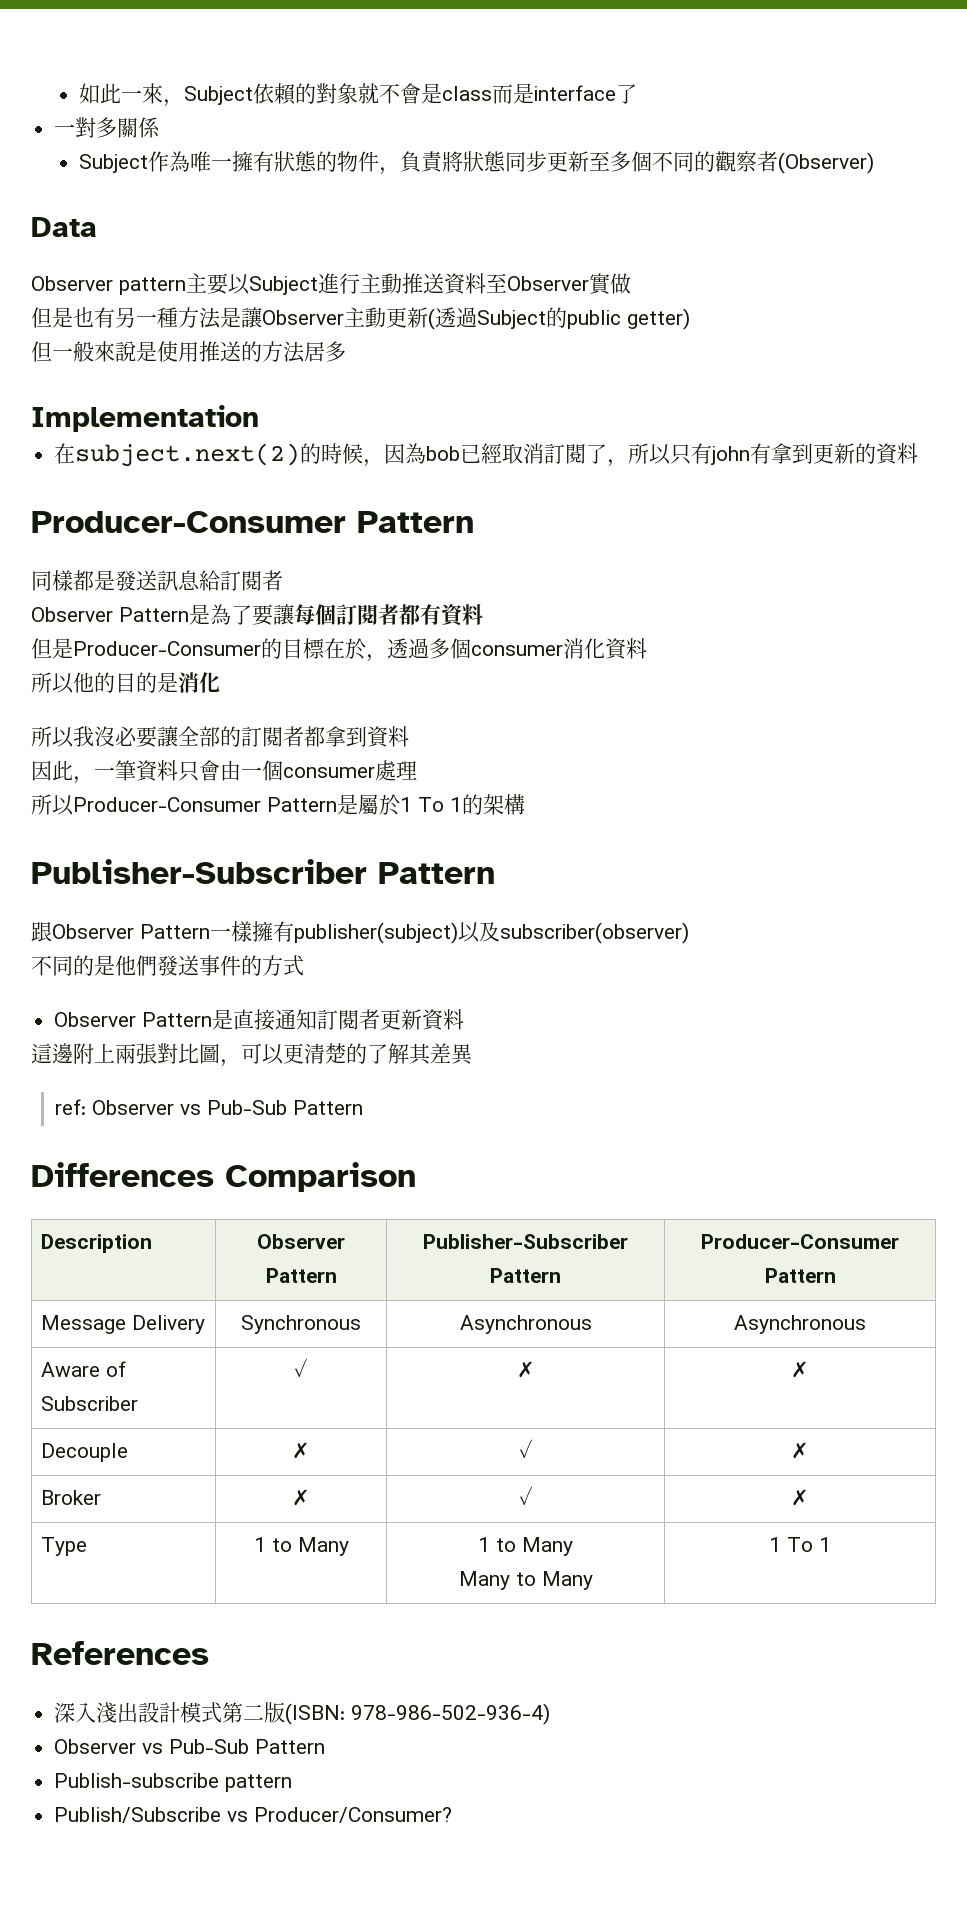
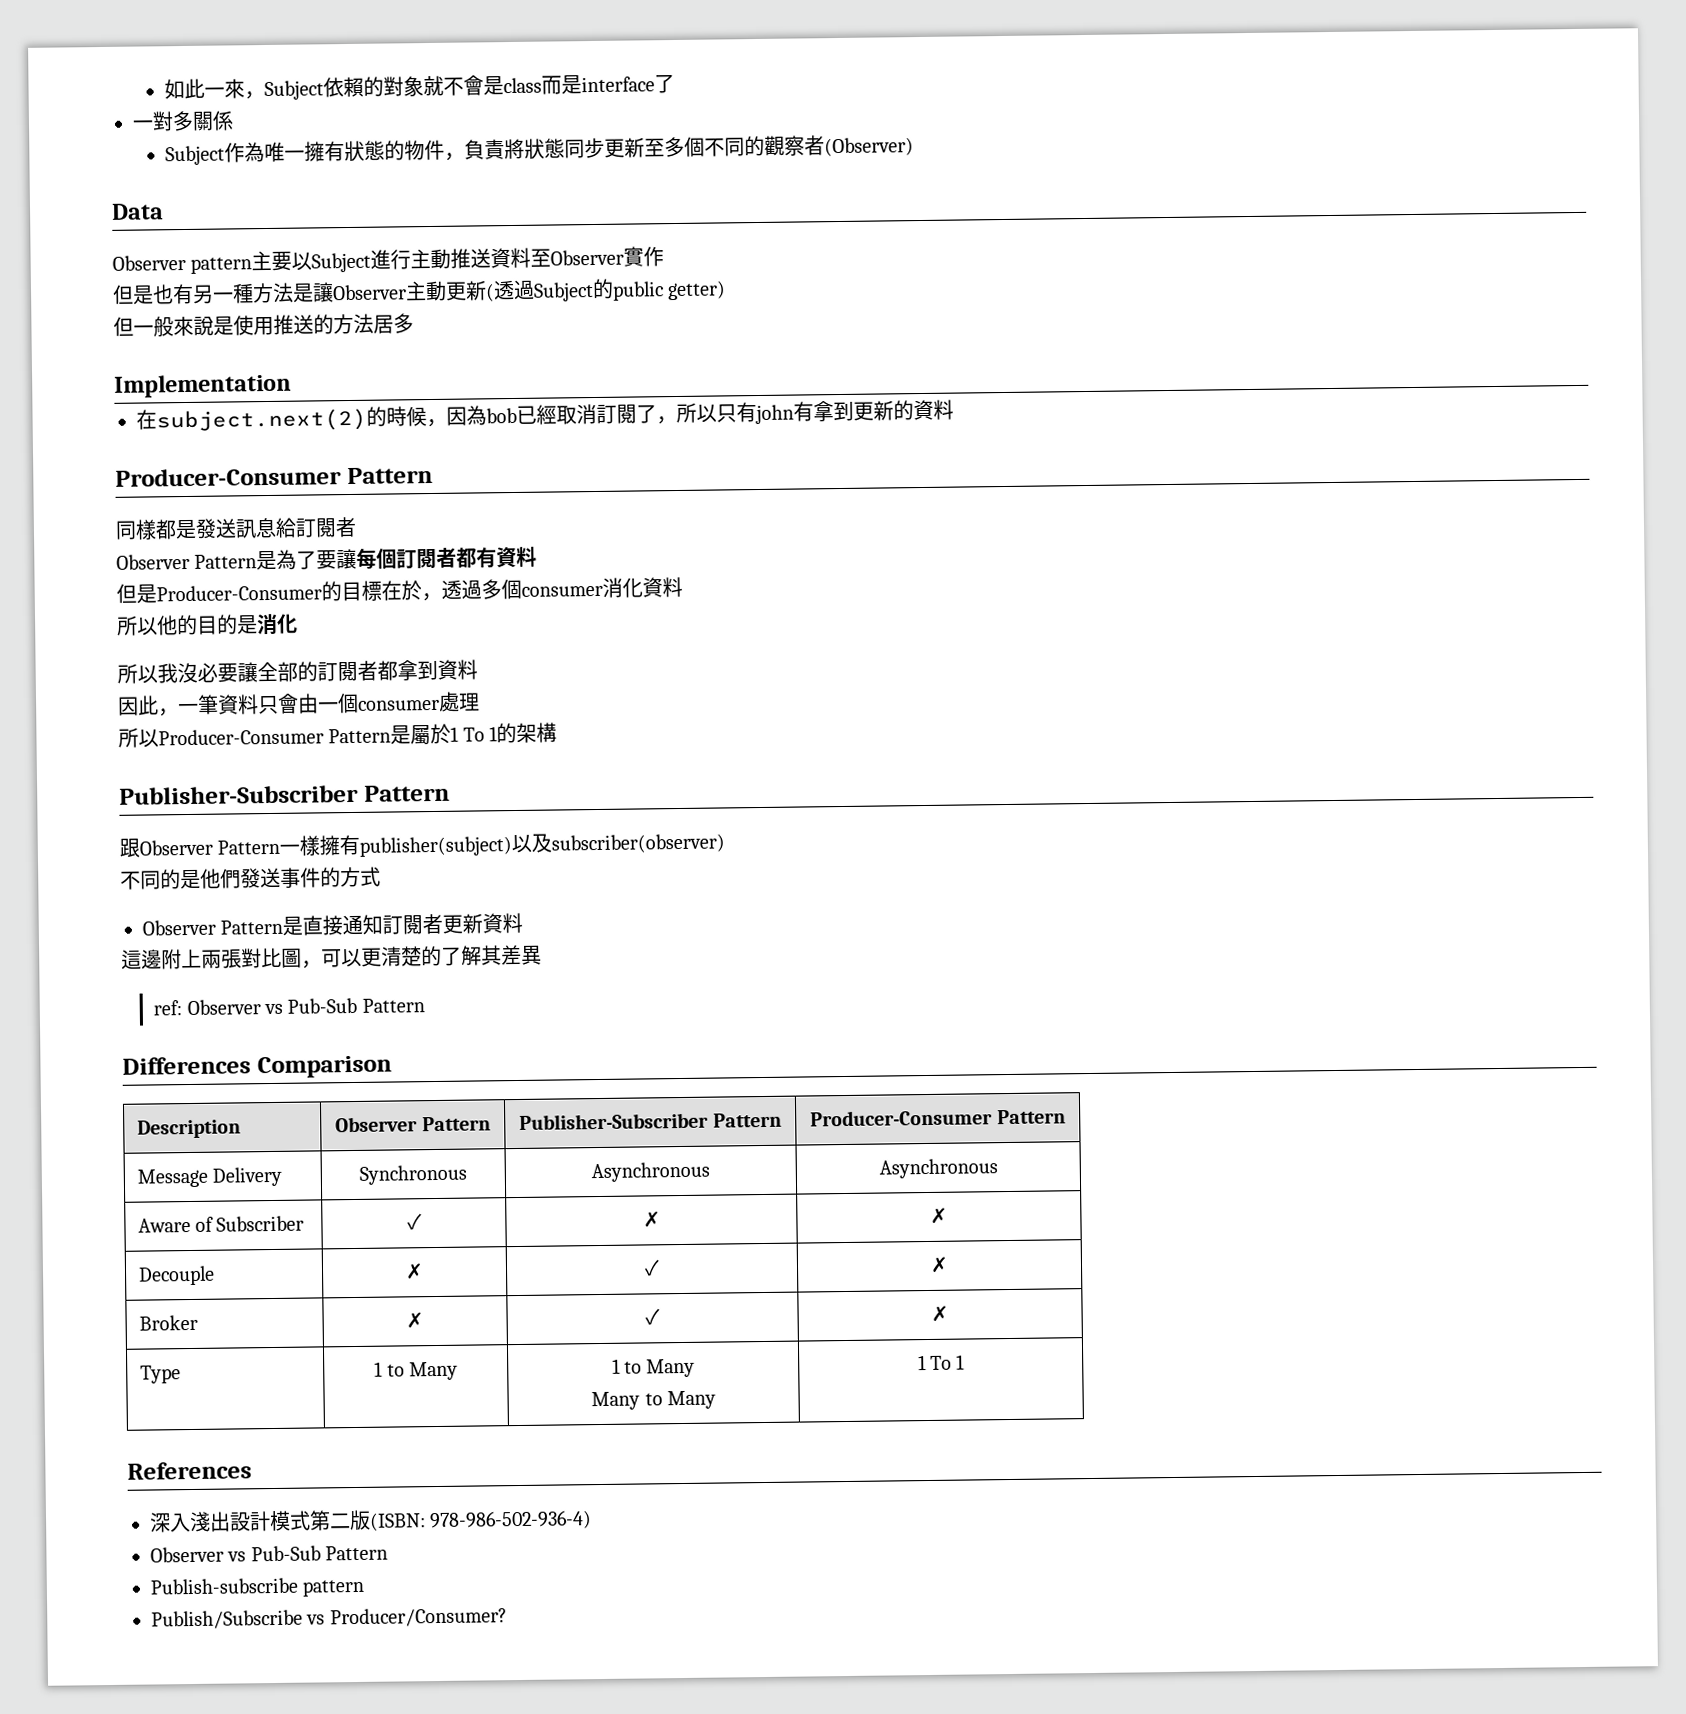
- Observer pattern主要以Subject進行主動推送資料至Observer實做
+ Observer pattern主要以Subject進行主動推送資料至Observer實作

